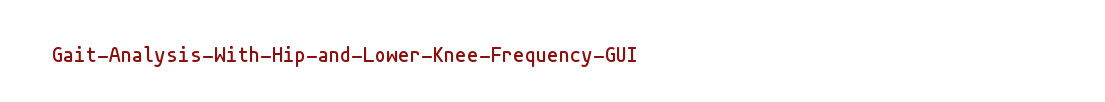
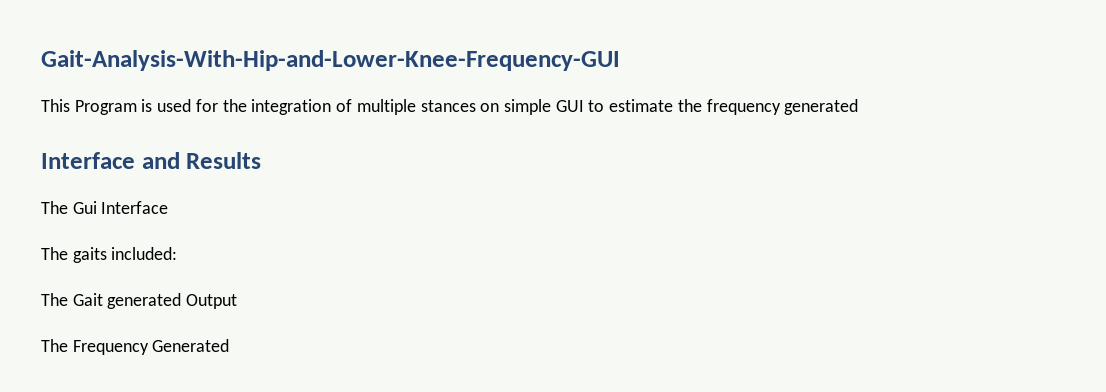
+ This Program is used for the integration of multiple stances on simple GUI to estimate the frequency generated
+ Interface and Results
+ The Gui Interface
+ The gaits included:
+ The Gait generated Output
+ The Frequency Generated

